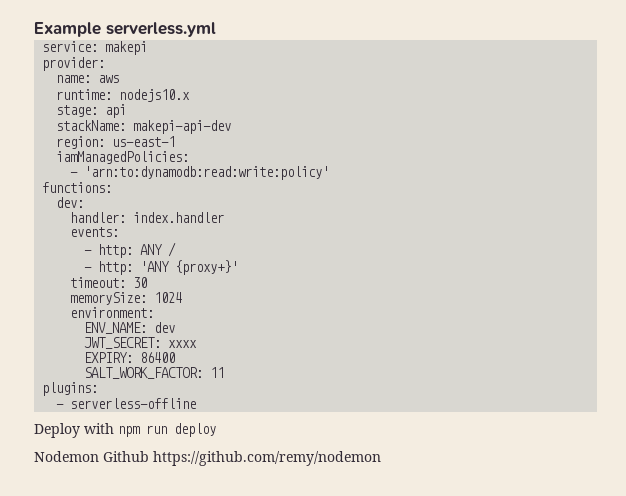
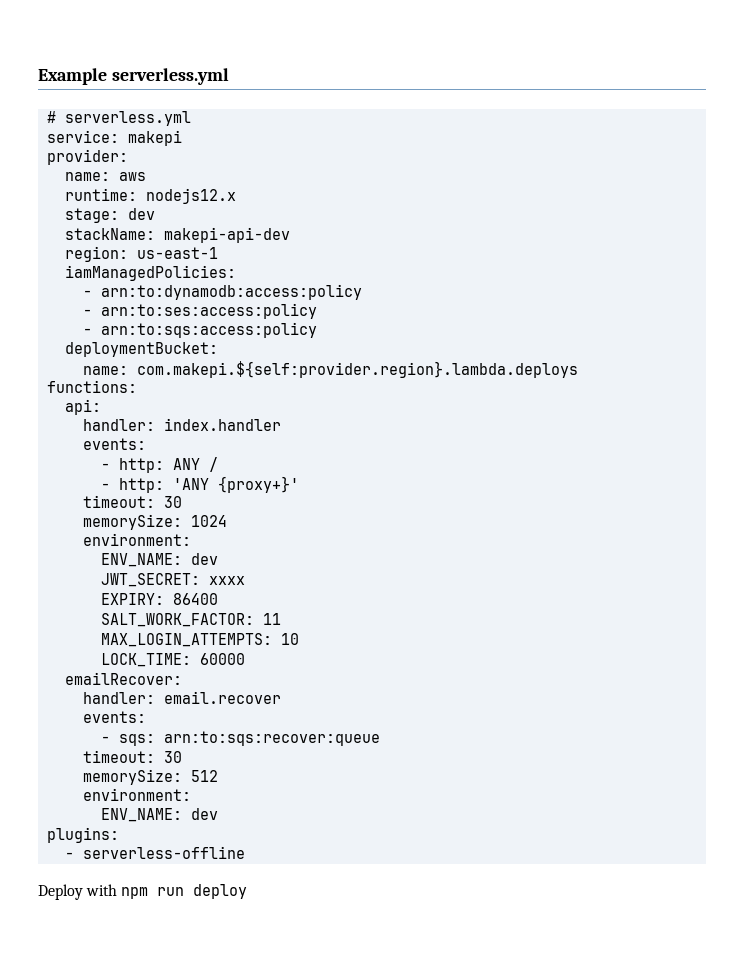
+ # serverless.yml
- runtime: nodejs10.x
+ runtime: nodejs12.x
- stage: api
+ stage: dev
- - 'arn:to:dynamodb:read:write:policy'
+ - arn:to:dynamodb:access:policy
+ - arn:to:ses:access:policy
+ - arn:to:sqs:access:policy
+ deploymentBucket:
+ name: com.makepi.${self:provider.region}.lambda.deploys
- dev:
+ api:
+ MAX_LOGIN_ATTEMPTS: 10
+ LOCK_TIME: 60000
+ emailRecover:
+ handler: email.recover
+ events:
+ - sqs: arn:to:sqs:recover:queue
+ timeout: 30
+ memorySize: 512
+ environment:
+ ENV_NAME: dev
- Nodemon Github https://github.com/remy/nodemon

